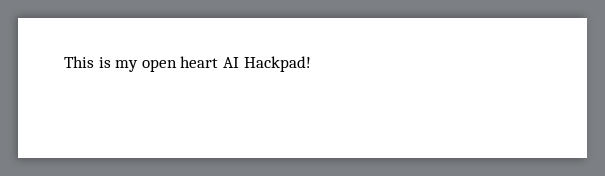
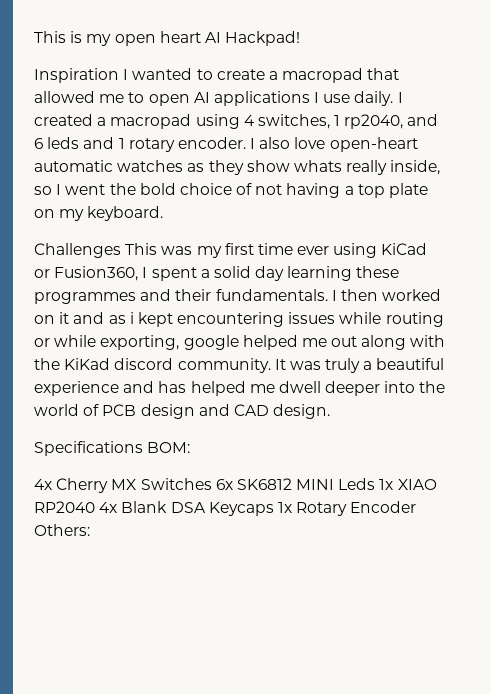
+ Inspiration I wanted to create a macropad that allowed me to open AI applications I use daily. I created a macropad using 4 switches, 1 rp2040, and 6 leds and 1 rotary encoder. I also love open-heart automatic watches as they show whats really inside, so I went the bold choice of not having a top plate on my keyboard.
+ Challenges This was my first time ever using KiCad or Fusion360, I spent a solid day learning these programmes and their fundamentals. I then worked on it and as i kept encountering issues while routing or while exporting, google helped me out along with the KiKad discord community. It was truly a beautiful experience and has helped me dwell deeper into the world of PCB design and CAD design.
+ Specifications BOM:
+ 4x Cherry MX Switches 6x SK6812 MINI Leds 1x XIAO RP2040 4x Blank DSA Keycaps 1x Rotary Encoder Others:

